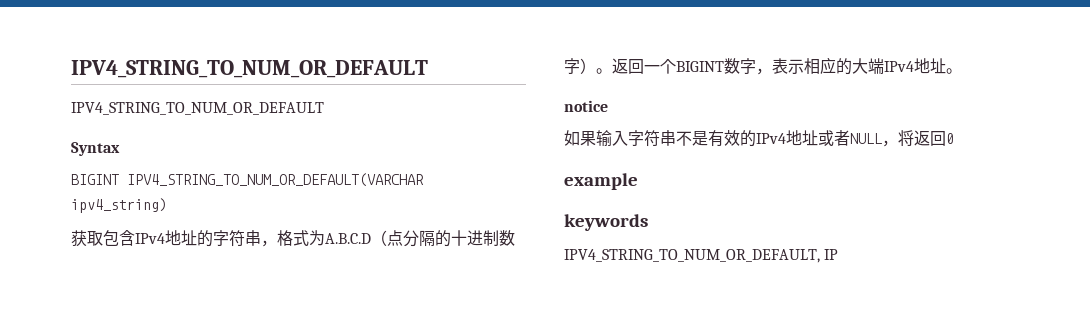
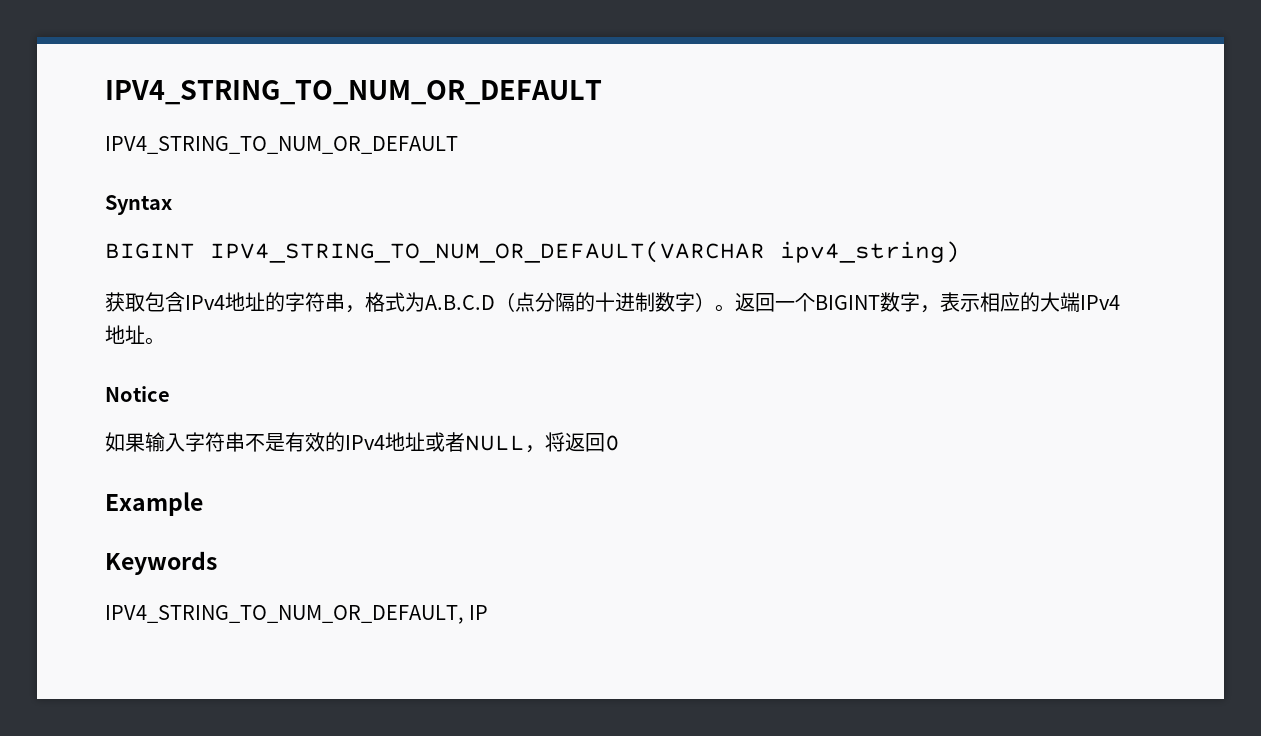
- notice
+ Notice
- example
- keywords
+ Example
+ Keywords

